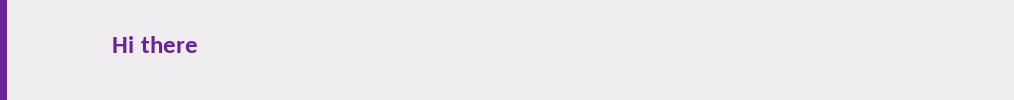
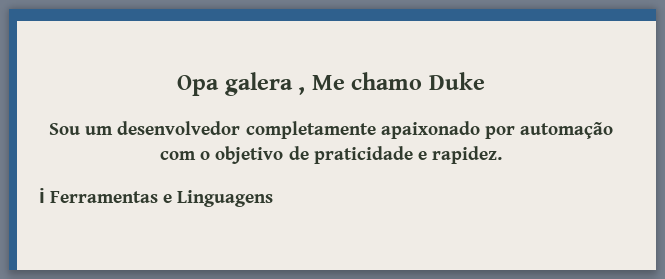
- Hi there
+ Opa galera , Me chamo Duke
+ Sou um desenvolvedor completamente apaixonado por automação com o objetivo de praticidade e rapidez.
+ ℹ Ferramentas e Linguagens

